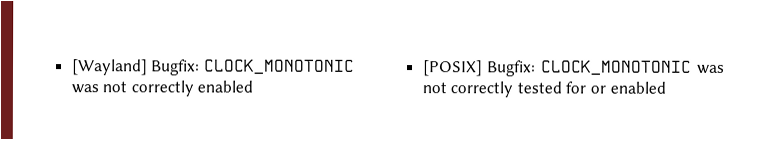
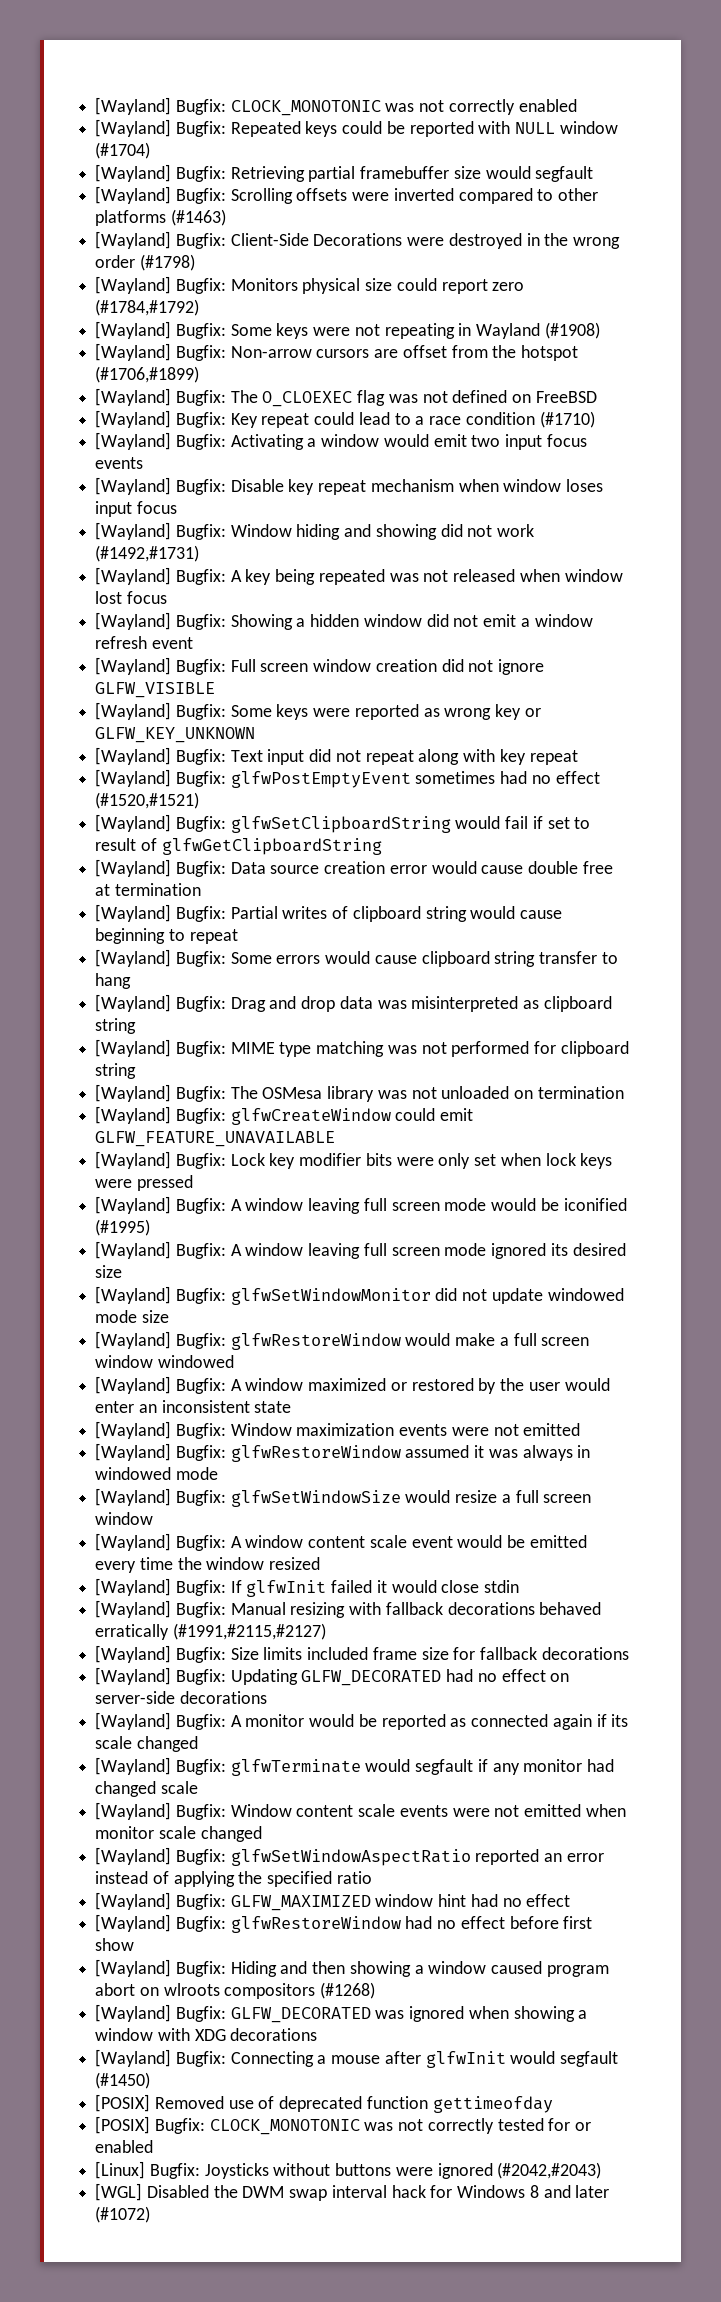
+ [Wayland] Bugfix: Repeated keys could be reported with NULL window (#1704)
+ [Wayland] Bugfix: Retrieving partial framebuffer size would segfault
+ [Wayland] Bugfix: Scrolling offsets were inverted compared to other platforms (#1463)
+ [Wayland] Bugfix: Client-Side Decorations were destroyed in the wrong order (#1798)
+ [Wayland] Bugfix: Monitors physical size could report zero (#1784,#1792)
+ [Wayland] Bugfix: Some keys were not repeating in Wayland (#1908)
+ [Wayland] Bugfix: Non-arrow cursors are offset from the hotspot (#1706,#1899)
+ [Wayland] Bugfix: The O_CLOEXEC flag was not defined on FreeBSD
+ [Wayland] Bugfix: Key repeat could lead to a race condition (#1710)
+ [Wayland] Bugfix: Activating a window would emit two input focus events
+ [Wayland] Bugfix: Disable key repeat mechanism when window loses input focus
+ [Wayland] Bugfix: Window hiding and showing did not work (#1492,#1731)
+ [Wayland] Bugfix: A key being repeated was not released when window lost focus
+ [Wayland] Bugfix: Showing a hidden window did not emit a window refresh event
+ [Wayland] Bugfix: Full screen window creation did not ignore GLFW_VISIBLE
+ [Wayland] Bugfix: Some keys were reported as wrong key or GLFW_KEY_UNKNOWN
+ [Wayland] Bugfix: Text input did not repeat along with key repeat
+ [Wayland] Bugfix: glfwPostEmptyEvent sometimes had no effect (#1520,#1521)
+ [Wayland] Bugfix: glfwSetClipboardString would fail if set to result of glfwGetClipboardString
+ [Wayland] Bugfix: Data source creation error would cause double free at termination
+ [Wayland] Bugfix: Partial writes of clipboard string would cause beginning to repeat
+ [Wayland] Bugfix: Some errors would cause clipboard string transfer to hang
+ [Wayland] Bugfix: Drag and drop data was misinterpreted as clipboard string
+ [Wayland] Bugfix: MIME type matching was not performed for clipboard string
+ [Wayland] Bugfix: The OSMesa library was not unloaded on termination
+ [Wayland] Bugfix: glfwCreateWindow could emit GLFW_FEATURE_UNAVAILABLE
+ [Wayland] Bugfix: Lock key modifier bits were only set when lock keys were pressed
+ [Wayland] Bugfix: A window leaving full screen mode would be iconified (#1995)
+ [Wayland] Bugfix: A window leaving full screen mode ignored its desired size
+ [Wayland] Bugfix: glfwSetWindowMonitor did not update windowed mode size
+ [Wayland] Bugfix: glfwRestoreWindow would make a full screen window windowed
+ [Wayland] Bugfix: A window maximized or restored by the user would enter an inconsistent state
+ [Wayland] Bugfix: Window maximization events were not emitted
+ [Wayland] Bugfix: glfwRestoreWindow assumed it was always in windowed mode
+ [Wayland] Bugfix: glfwSetWindowSize would resize a full screen window
+ [Wayland] Bugfix: A window content scale event would be emitted every time the window resized
+ [Wayland] Bugfix: If glfwInit failed it would close stdin
+ [Wayland] Bugfix: Manual resizing with fallback decorations behaved erratically (#1991,#2115,#2127)
+ [Wayland] Bugfix: Size limits included frame size for fallback decorations
+ [Wayland] Bugfix: Updating GLFW_DECORATED had no effect on server-side decorations
+ [Wayland] Bugfix: A monitor would be reported as connected again if its scale changed
+ [Wayland] Bugfix: glfwTerminate would segfault if any monitor had changed scale
+ [Wayland] Bugfix: Window content scale events were not emitted when monitor scale changed
+ [Wayland] Bugfix: glfwSetWindowAspectRatio reported an error instead of applying the specified ratio
+ [Wayland] Bugfix: GLFW_MAXIMIZED window hint had no effect
+ [Wayland] Bugfix: glfwRestoreWindow had no effect before first show
+ [Wayland] Bugfix: Hiding and then showing a window caused program abort on wlroots compositors (#1268)
+ [Wayland] Bugfix: GLFW_DECORATED was ignored when showing a window with XDG decorations
+ [Wayland] Bugfix: Connecting a mouse after glfwInit would segfault (#1450)
+ [POSIX] Removed use of deprecated function gettimeofday
+ [Linux] Bugfix: Joysticks without buttons were ignored (#2042,#2043)
+ [WGL] Disabled the DWM swap interval hack for Windows 8 and later (#1072)

